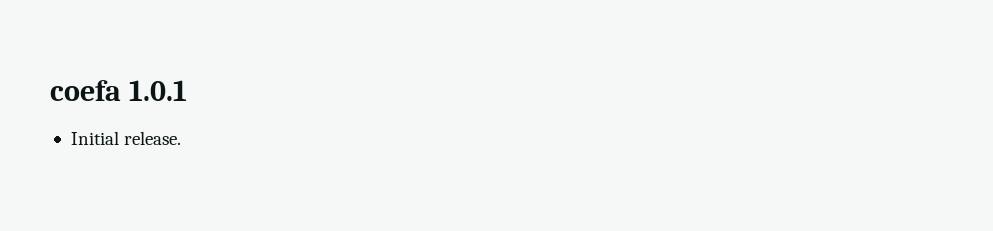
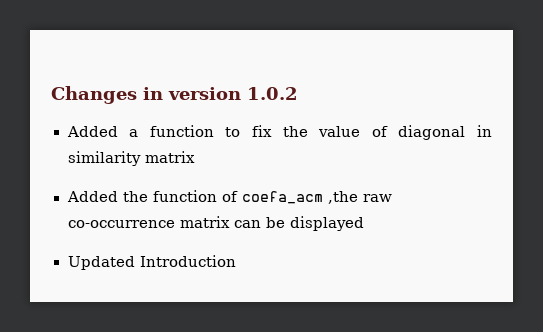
- coefa 1.0.1
- Initial release.
+ Changes in version 1.0.2
+ Added a function to fix the value of diagonal in similarity matrix
+ Added the function of coefa_acm ,the raw co-occurrence matrix can be displayed
+ Updated Introduction

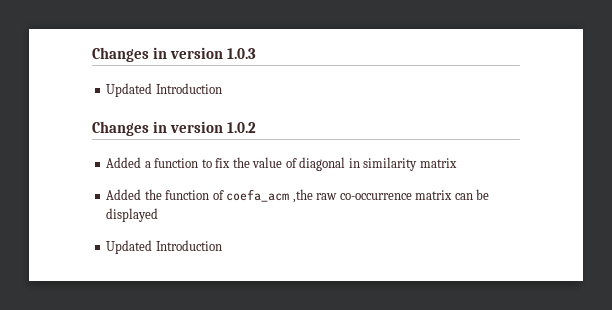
+ Changes in version 1.0.3
+ Updated Introduction

